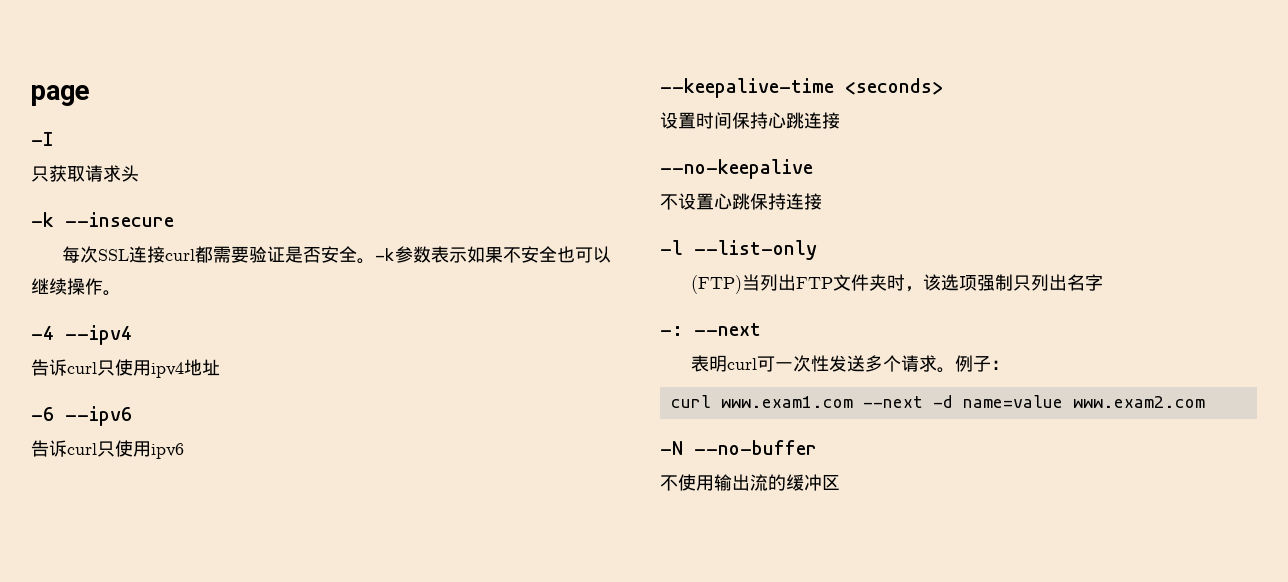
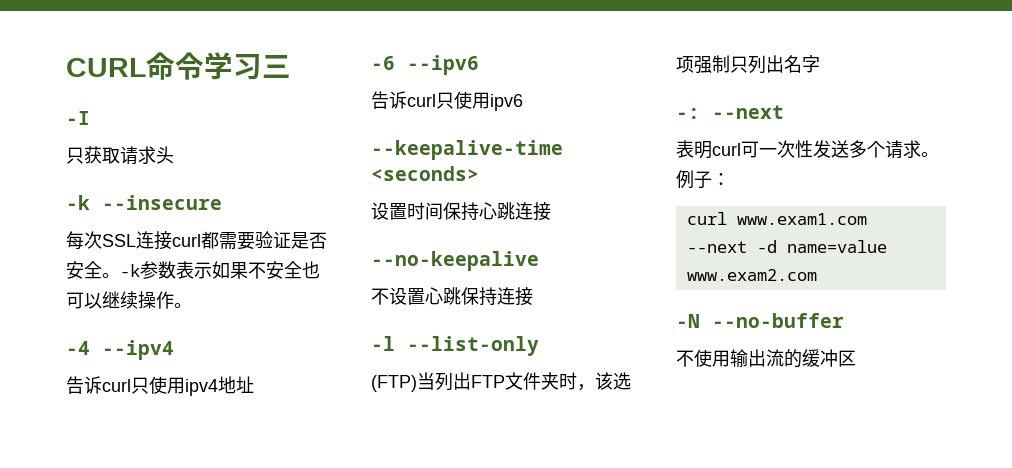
- page
+ CURL命令学习三

